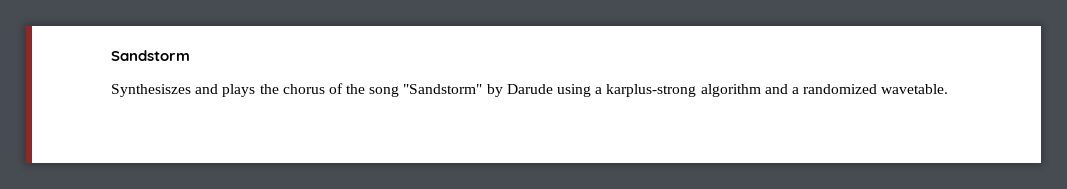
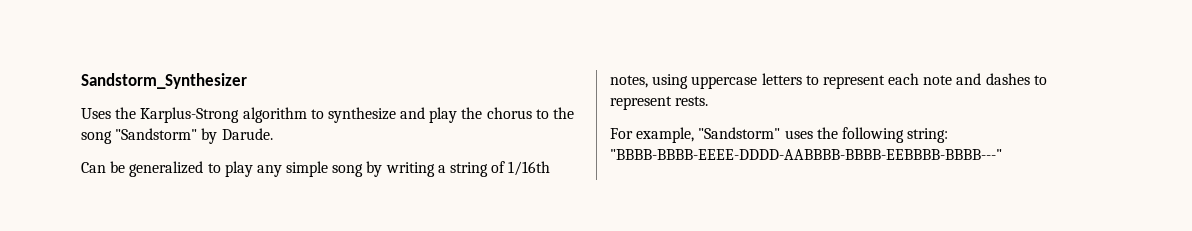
- Sandstorm
- Synthesiszes and plays the chorus of the song "Sandstorm" by Darude using a karplus-strong algorithm and a randomized wavetable.
+ Sandstorm_Synthesizer
+ Uses the Karplus-Strong algorithm to synthesize and play the chorus to the song "Sandstorm" by Darude.
+ Can be generalized to play any simple song by writing a string of 1/16th notes, using uppercase letters to represent each note and dashes to represent rests.
+ For example, "Sandstorm" uses the following string: "BBBB-BBBB-EEEE-DDDD-AABBBB-BBBB-EEBBBB-BBBB---"

